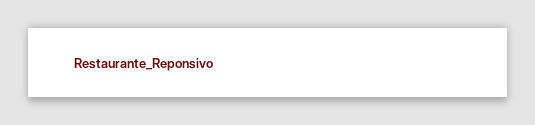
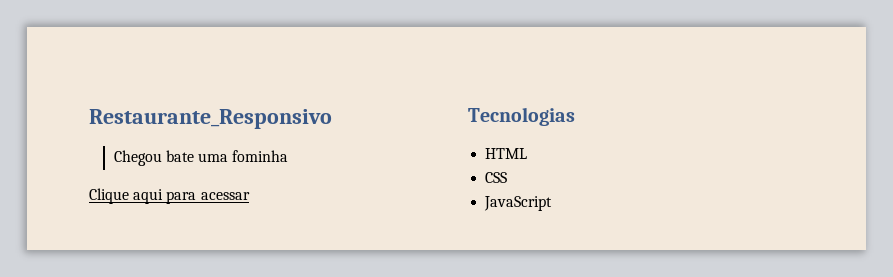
- Restaurante_Reponsivo
+ Restaurante_Responsivo
+ Chegou bate uma fominha
+ Clique aqui para acessar
+ Tecnologias
+ HTML
+ CSS
+ JavaScript

